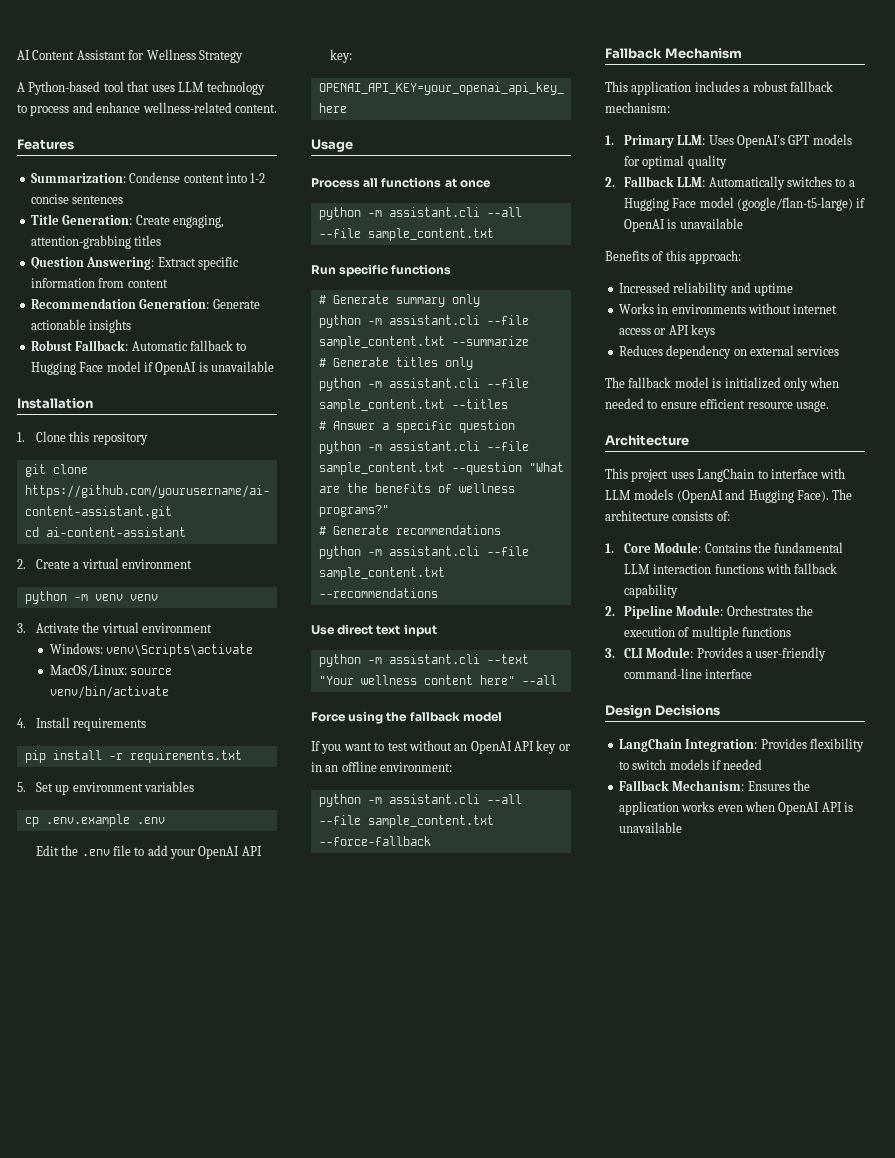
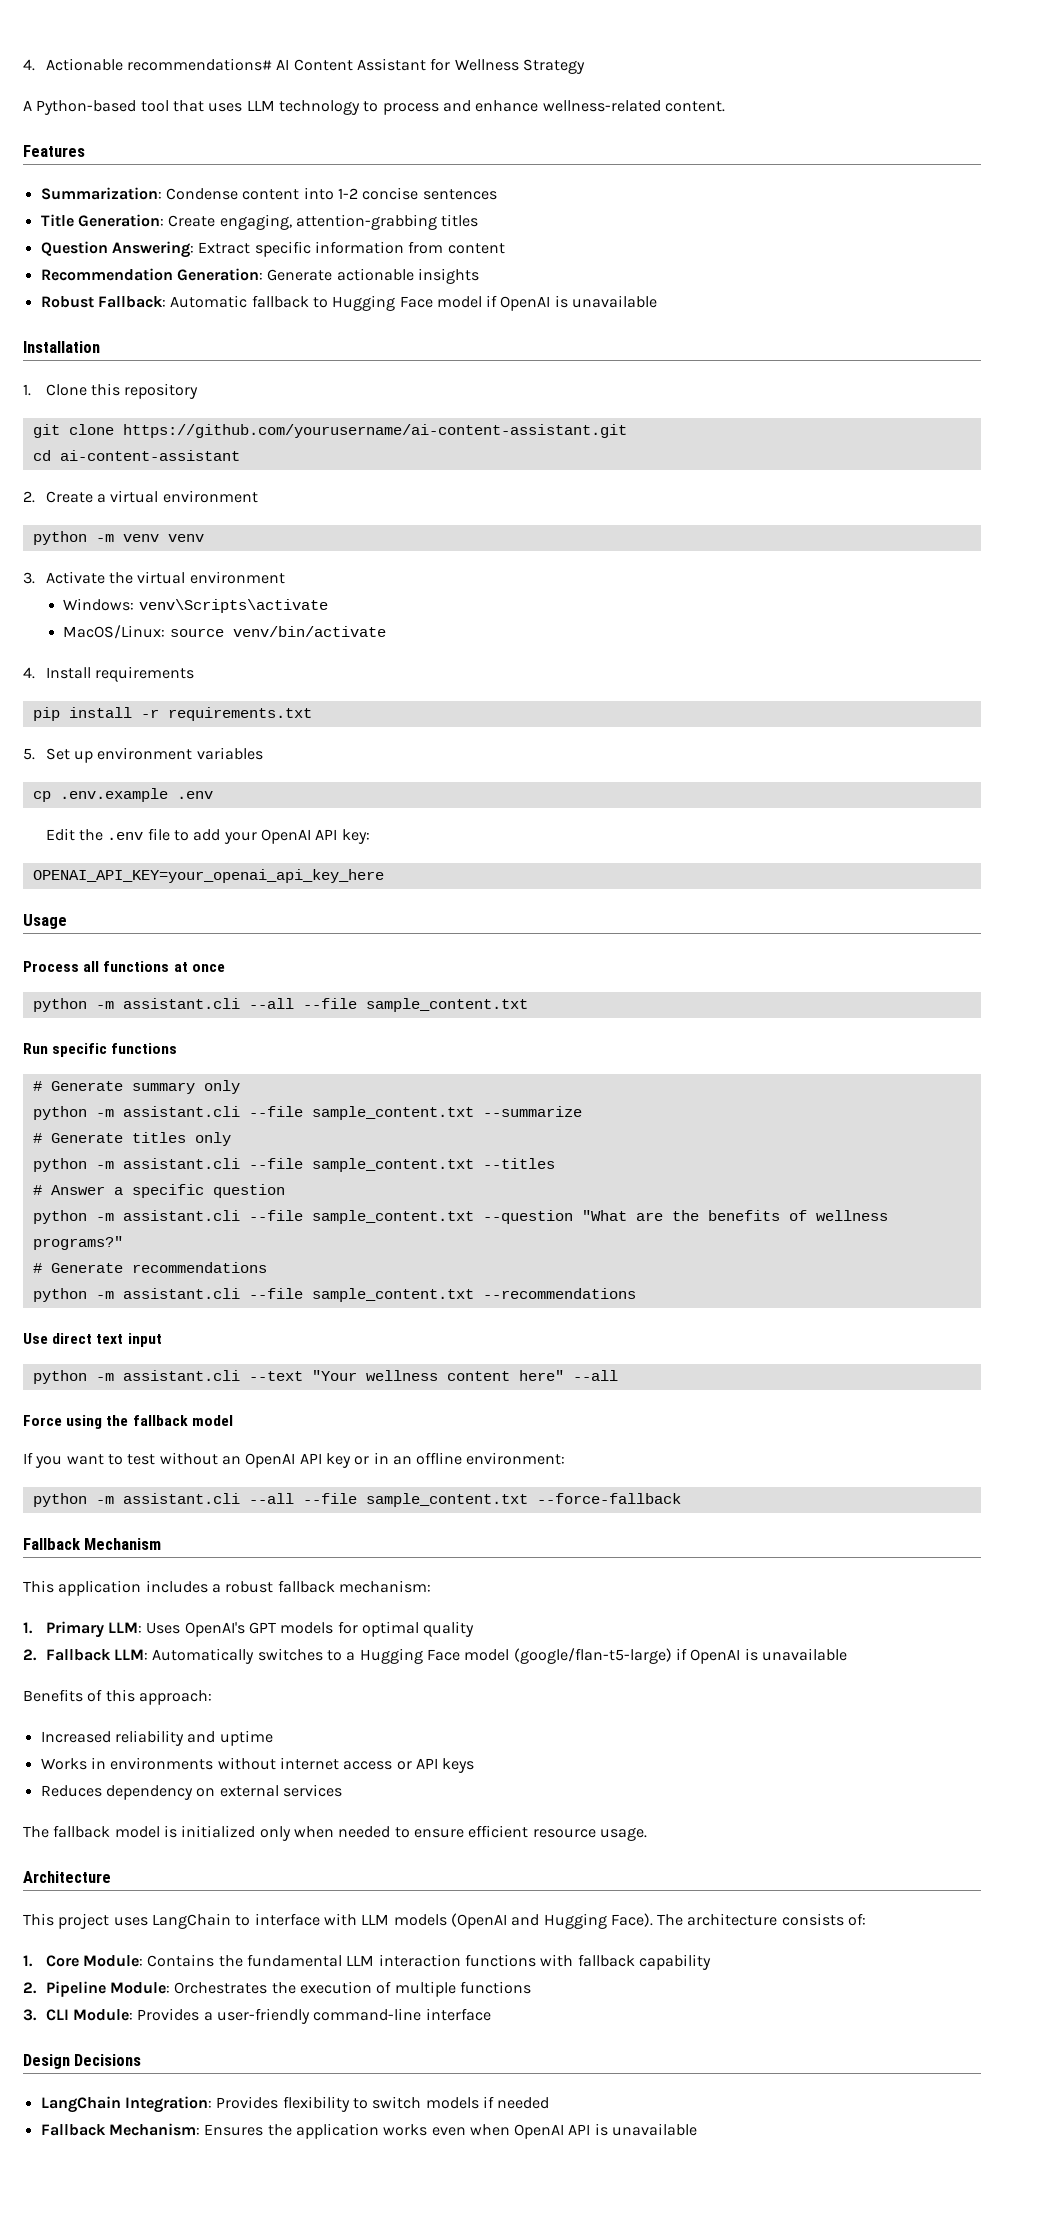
- AI Content Assistant for Wellness Strategy
+ 4. Actionable recommendations# AI Content Assistant for Wellness Strategy

